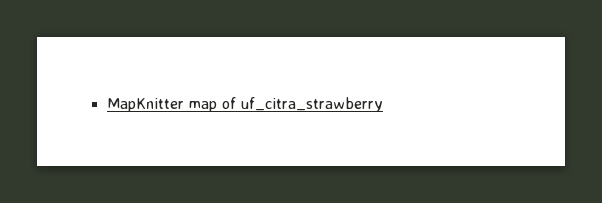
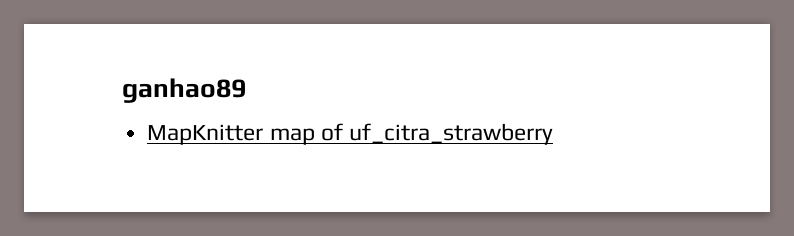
+ ganhao89

